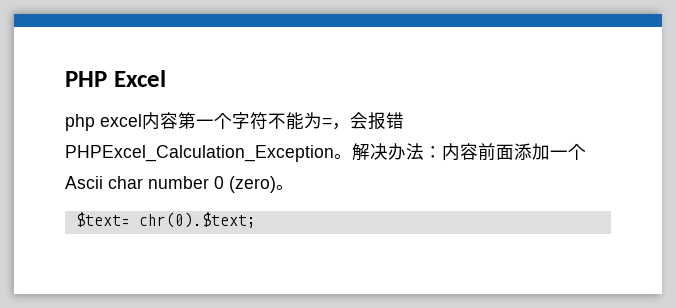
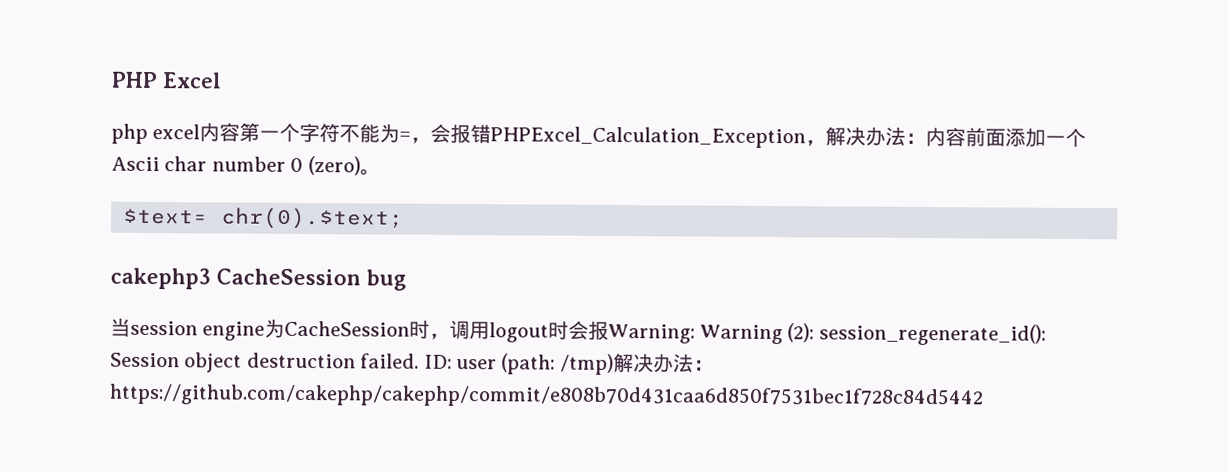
- php excel内容第一个字符不能为=，会报错PHPExcel_Calculation_Exception。解决办法：内容前面添加一个Ascii char number 0 (zero)。
+ php excel内容第一个字符不能为=，会报错PHPExcel_Calculation_Exception，解决办法：内容前面添加一个Ascii char number 0 (zero)。
+ cakephp3 CacheSession bug
+ 当session engine为CacheSession时，调用logout时会报Warning: Warning (2): session_regenerate_id(): Session object destruction failed. ID: user (path: /tmp)解决办法：https://github.com/cakephp/cakephp/commit/e808b70d431caa6d850f7531bec1f728c84d5442

